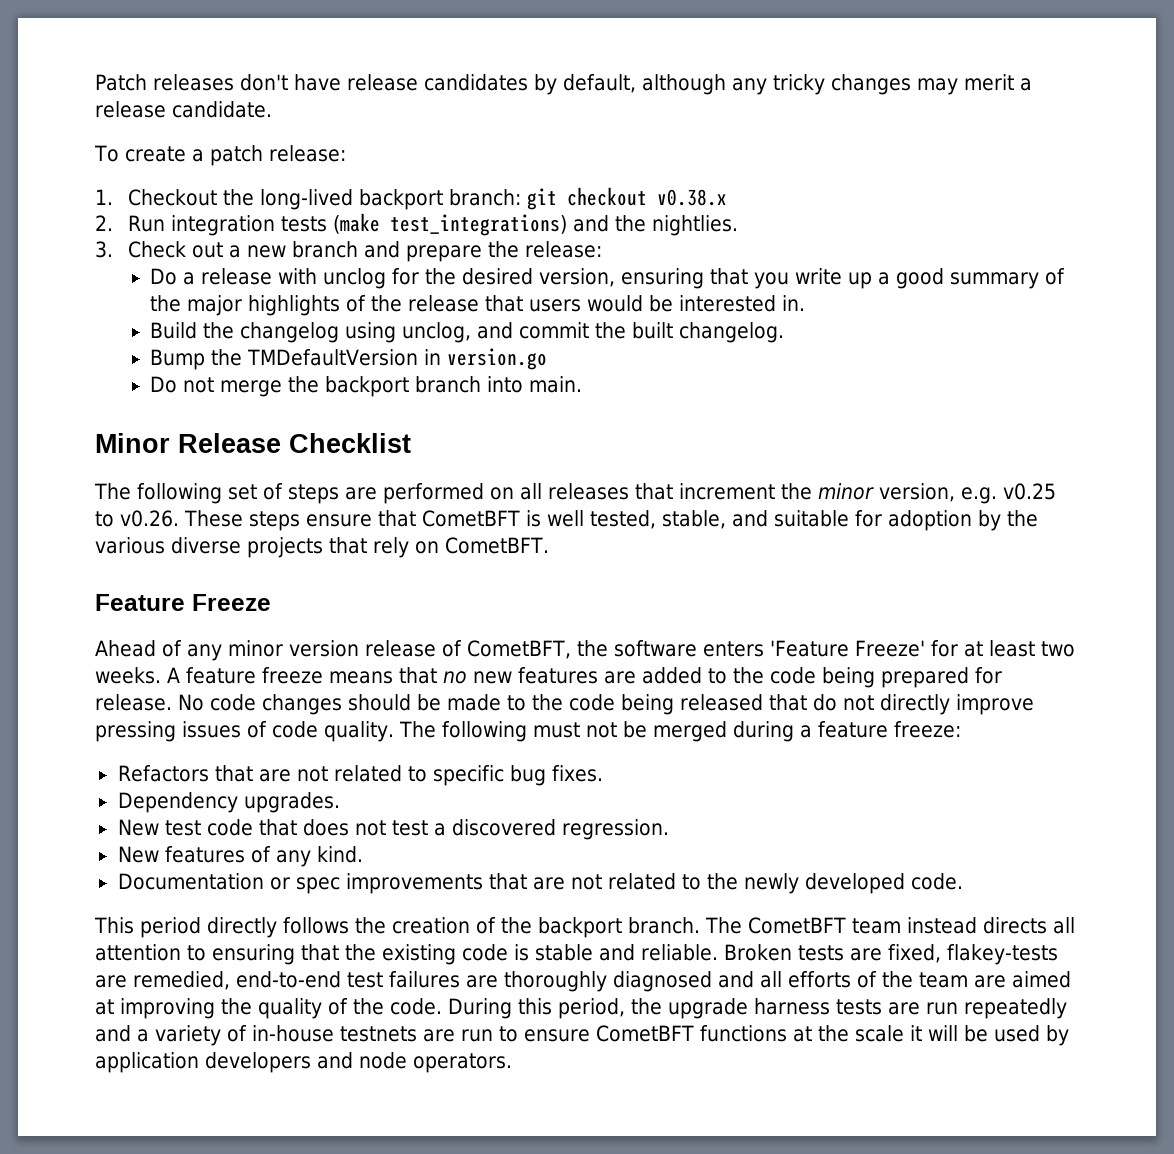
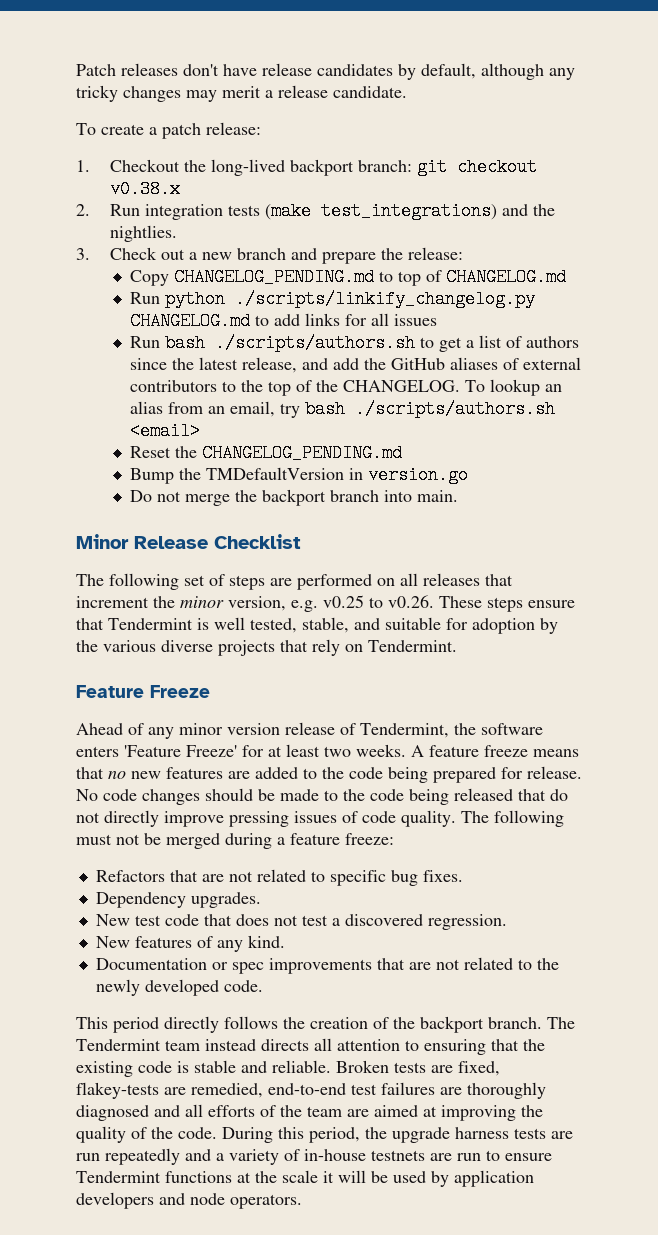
- Do a release with unclog for the desired version, ensuring that you write up a good summary of the major highlights of the release that users would be interested in.
- Build the changelog using unclog, and commit the built changelog.
+ Copy CHANGELOG_PENDING.md to top of CHANGELOG.md
+ Run python ./scripts/linkify_changelog.py CHANGELOG.md to add links for all issues
+ Run bash ./scripts/authors.sh to get a list of authors since the latest release, and add the GitHub aliases of external contributors to the top of the CHANGELOG. To lookup an alias from an email, try bash ./scripts/authors.sh <email>
+ Reset the CHANGELOG_PENDING.md
- The following set of steps are performed on all releases that increment the minor version, e.g. v0.25 to v0.26. These steps ensure that CometBFT is well tested, stable, and suitable for adoption by the various diverse projects that rely on CometBFT.
+ The following set of steps are performed on all releases that increment the minor version, e.g. v0.25 to v0.26. These steps ensure that Tendermint is well tested, stable, and suitable for adoption by the various diverse projects that rely on Tendermint.
- Ahead of any minor version release of CometBFT, the software enters 'Feature Freeze' for at least two weeks.
+ Ahead of any minor version release of Tendermint, the software enters 'Feature Freeze' for at least two weeks.
- The CometBFT team instead directs all attention to ensuring that the existing code is stable and reliable.
+ The Tendermint team instead directs all attention to ensuring that the existing code is stable and reliable.
- During this period, the upgrade harness tests are run repeatedly and a variety of in-house testnets are run to ensure CometBFT functions at the scale it will be used by application developers and node operators.
+ During this period, the upgrade harness tests are run repeatedly and a variety of in-house testnets are run to ensure Tendermint functions at the scale it will be used by application developers and node operators.

